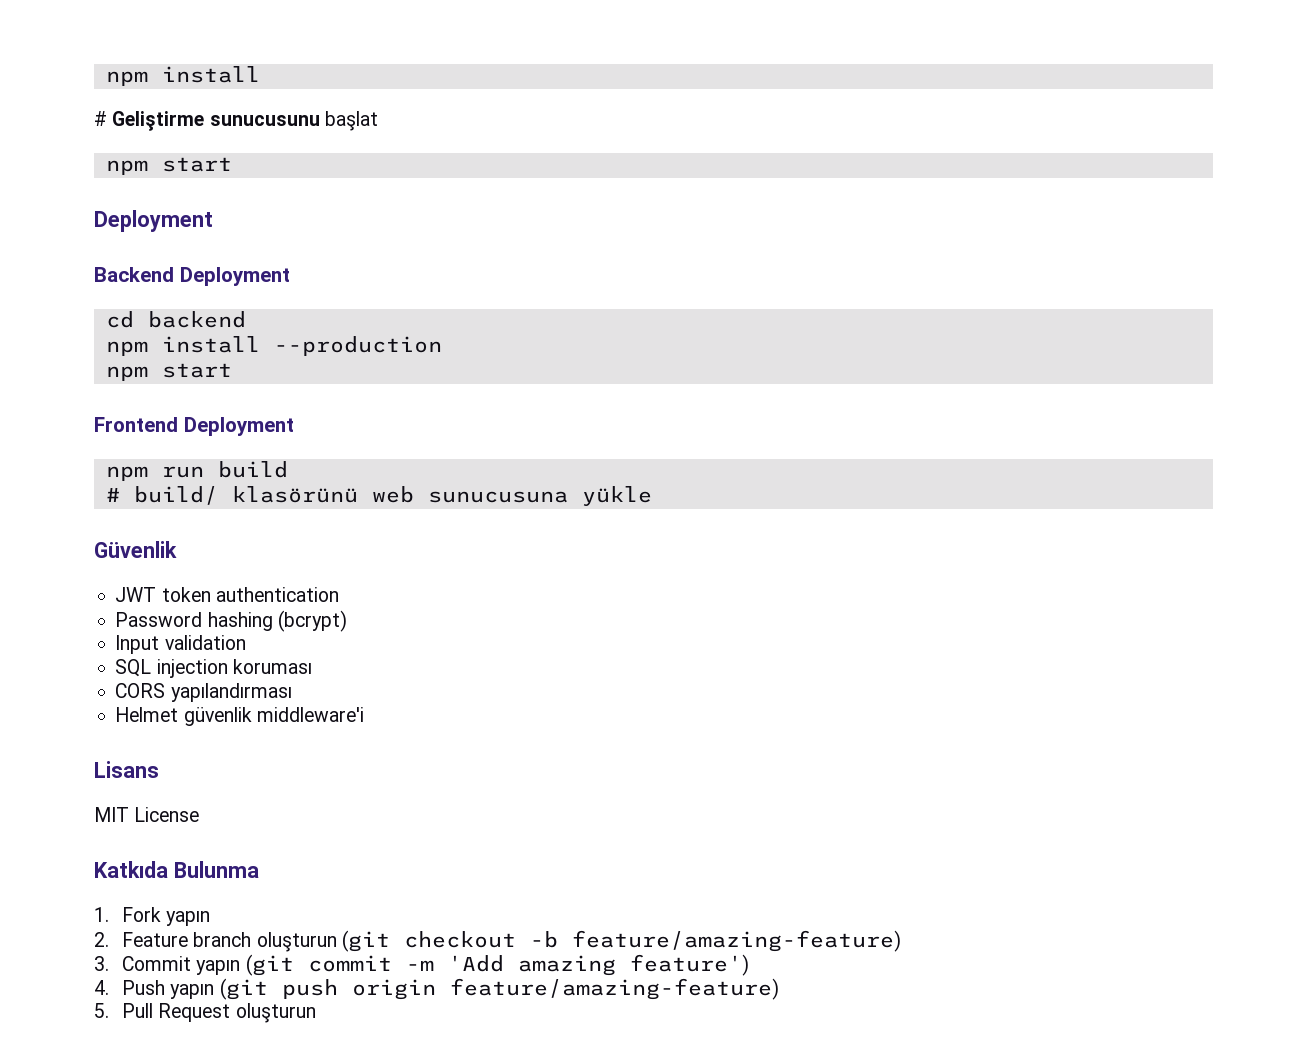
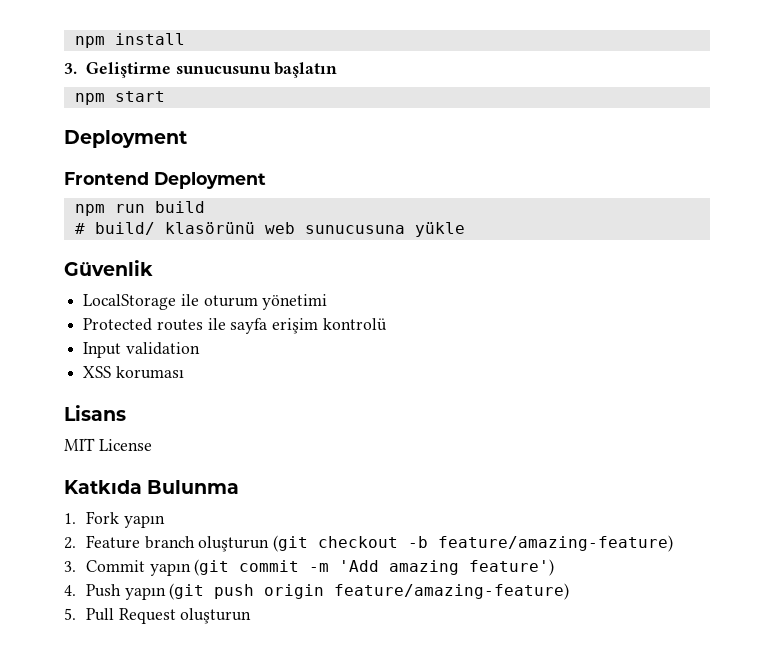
- # Geliştirme sunucusunu başlat
+ 3. Geliştirme sunucusunu başlatın
- Backend Deployment
- cd backend
- npm install --production
- npm start
- JWT token authentication
- Password hashing (bcrypt)
+ LocalStorage ile oturum yönetimi
+ Protected routes ile sayfa erişim kontrolü
- SQL injection koruması
+ XSS koruması
- CORS yapılandırması
- Helmet güvenlik middleware'i

